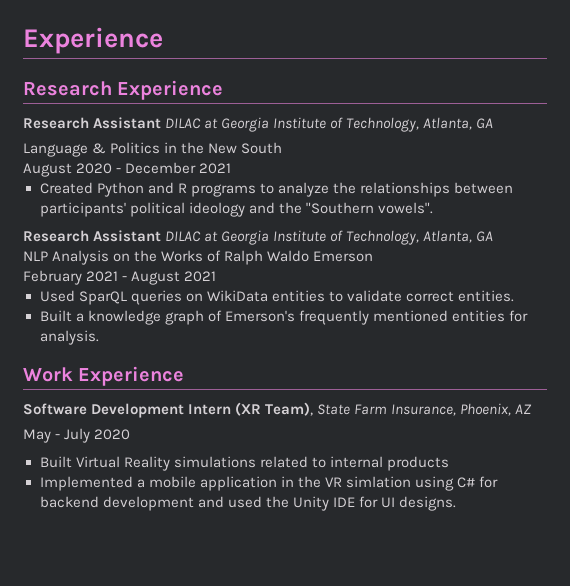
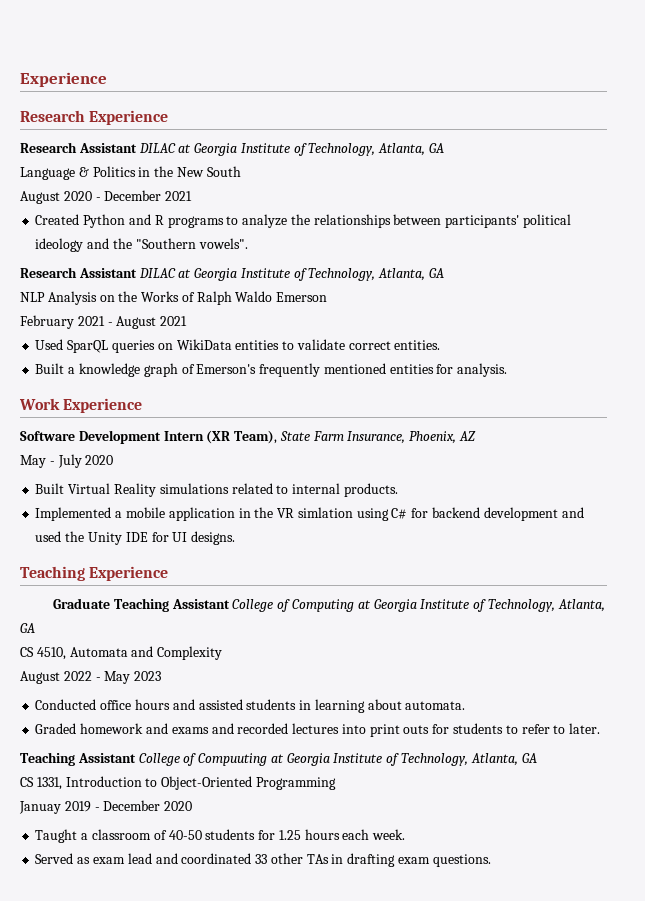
- Built Virtual Reality simulations related to internal products
+ Built Virtual Reality simulations related to internal products.
+ Teaching Experience
+ Graduate Teaching Assistant College of Computing at Georgia Institute of Technology, Atlanta, GA
+ CS 4510, Automata and Complexity
+ August 2022 - May 2023
+ Conducted office hours and assisted students in learning about automata.
+ Graded homework and exams and recorded lectures into print outs for students to refer to later.
+ Teaching Assistant College of Compuuting at Georgia Institute of Technology, Atlanta, GA
+ CS 1331, Introduction to Object-Oriented Programming
+ Januay 2019 - December 2020
+ Taught a classroom of 40-50 students for 1.25 hours each week.
+ Served as exam lead and coordinated 33 other TAs in drafting exam questions.

